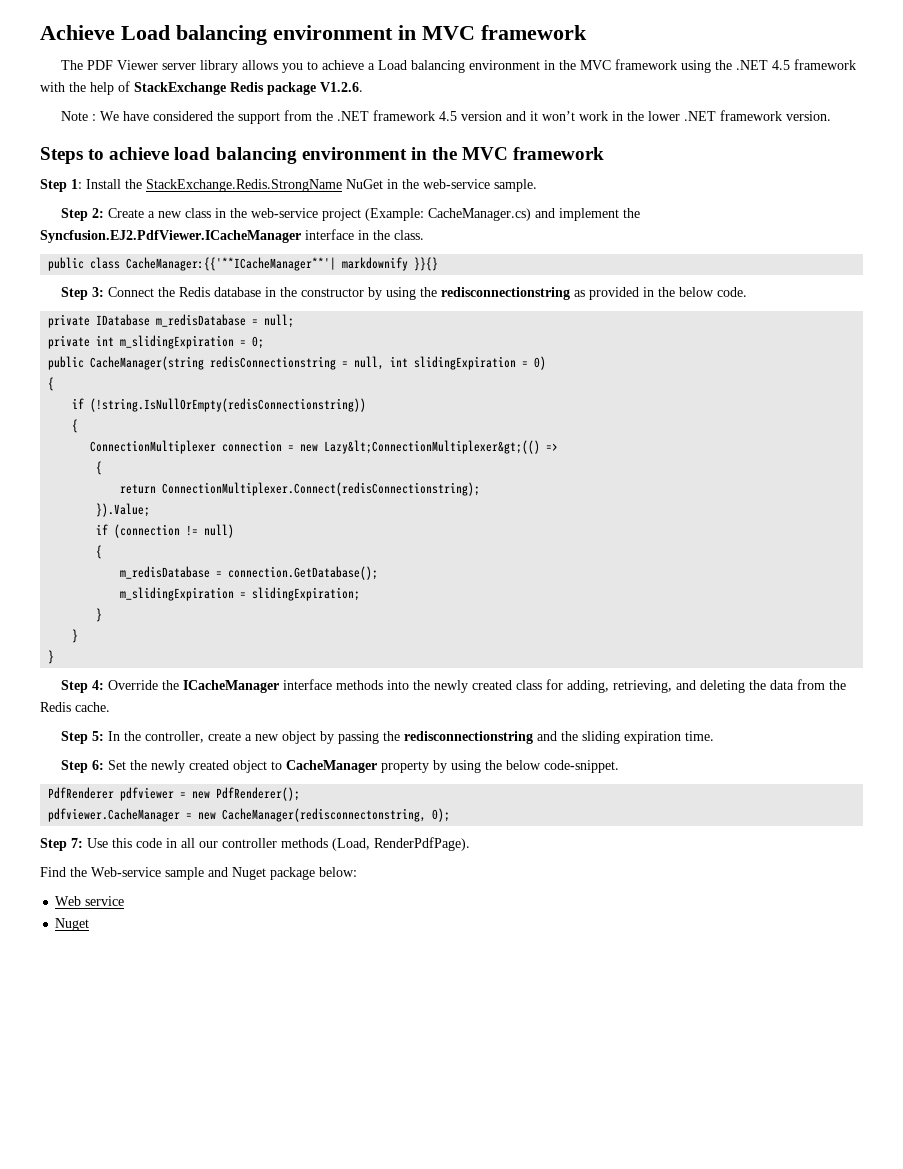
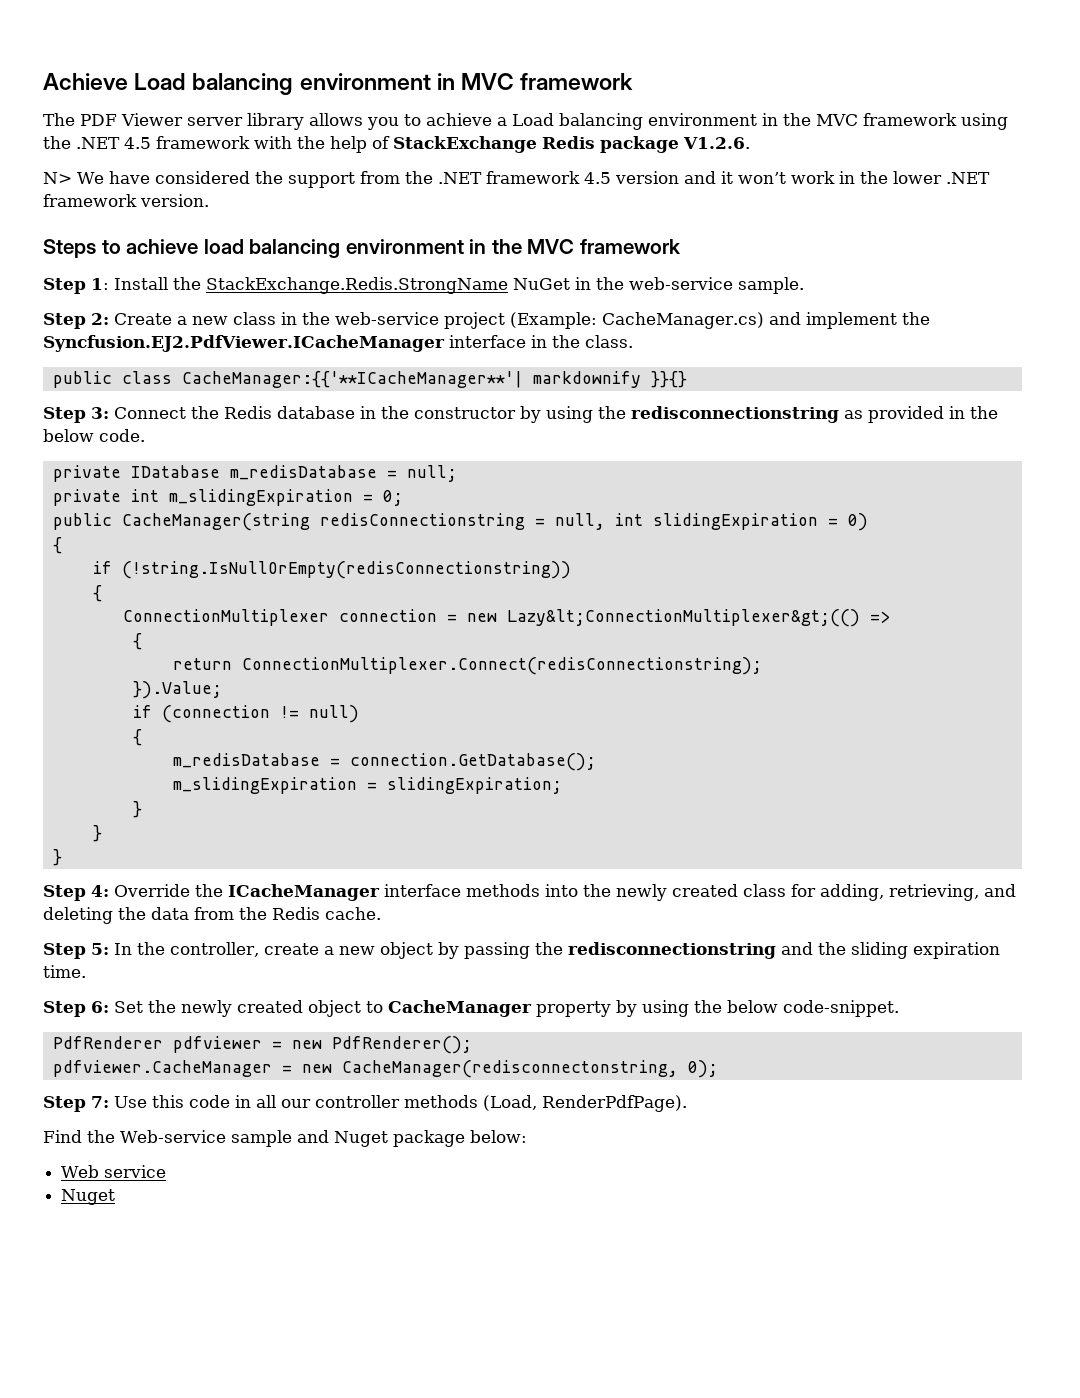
- Note : We have considered the support from the .NET framework 4.5 version and it won’t work in the lower .NET framework version.
+ N> We have considered the support from the .NET framework 4.5 version and it won’t work in the lower .NET framework version.

